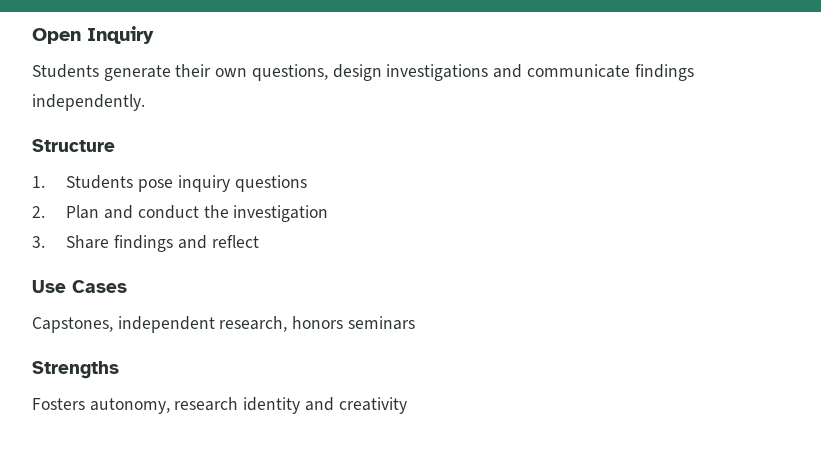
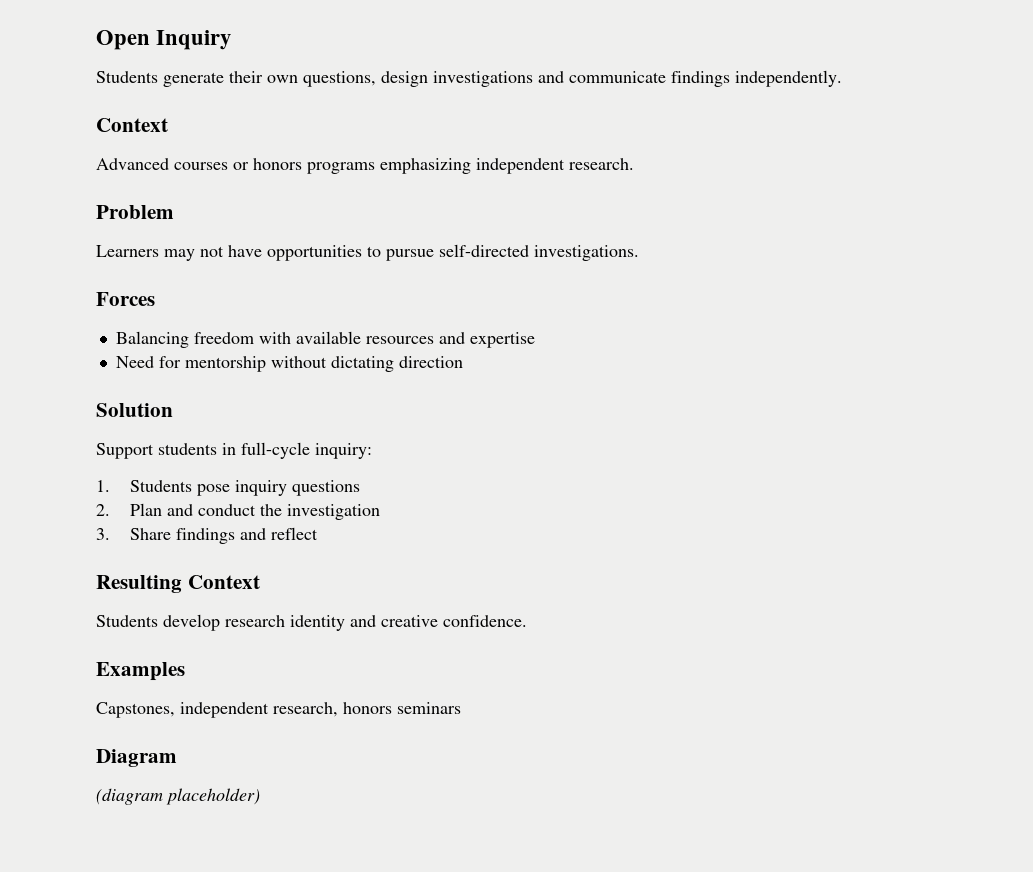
  Students generate their own questions, design investigations and communicate findings independently.
- Structure
+ Context
+ Advanced courses or honors programs emphasizing independent research.
+ Problem
+ Learners may not have opportunities to pursue self-directed investigations.
+ Forces
+ Balancing freedom with available resources and expertise
+ Need for mentorship without dictating direction
+ Solution
+ Support students in full-cycle inquiry:
- Use Cases
+ Resulting Context
+ Students develop research identity and creative confidence.
+ Examples
- Strengths
- Fosters autonomy, research identity and creativity
+ Diagram
+ (diagram placeholder)

